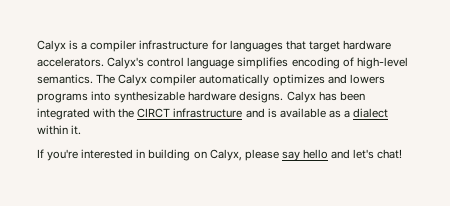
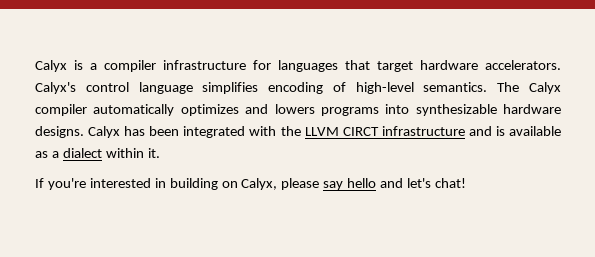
- Calyx has been integrated with the CIRCT infrastructure and is available as a dialect within it.
+ Calyx has been integrated with the LLVM CIRCT infrastructure and is available as a dialect within it.

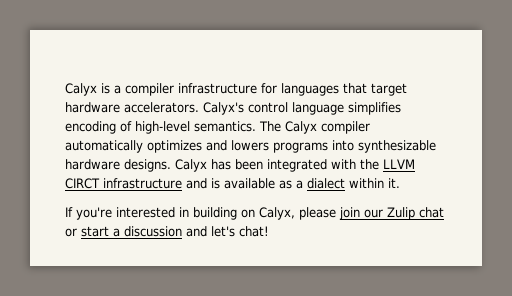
- If you're interested in building on Calyx, please say hello and let's chat!
+ If you're interested in building on Calyx, please join our Zulip chat or start a discussion and let's chat!

